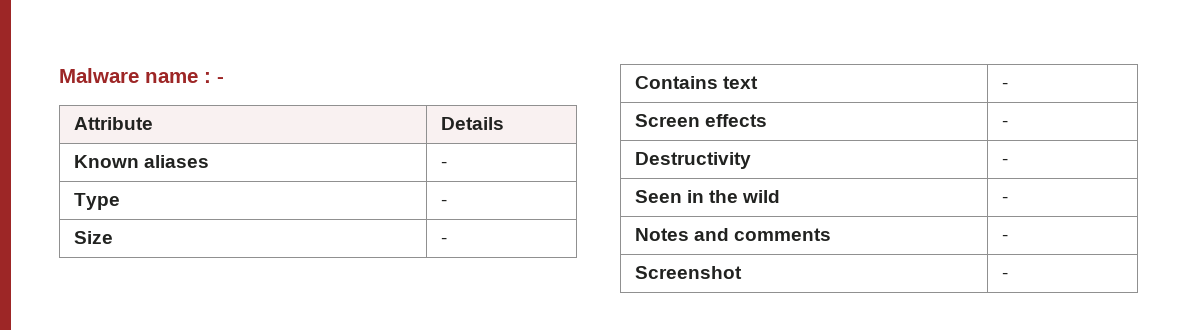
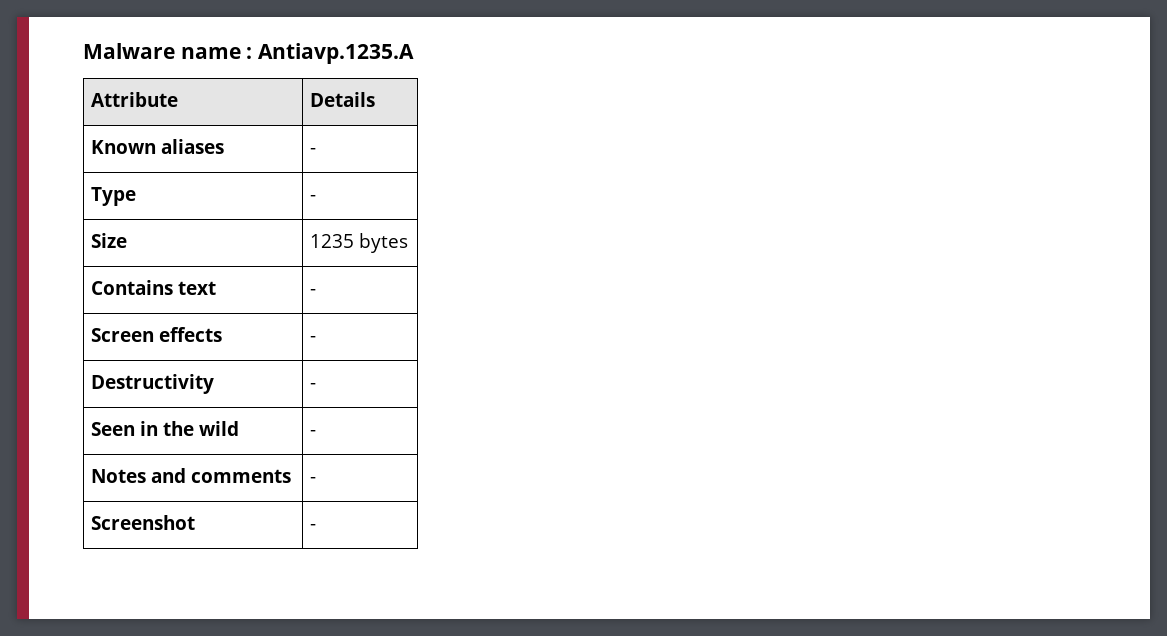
- Malware name : -
+ Malware name : Antiavp.1235.A
- Size | -
+ Size | 1235 bytes

